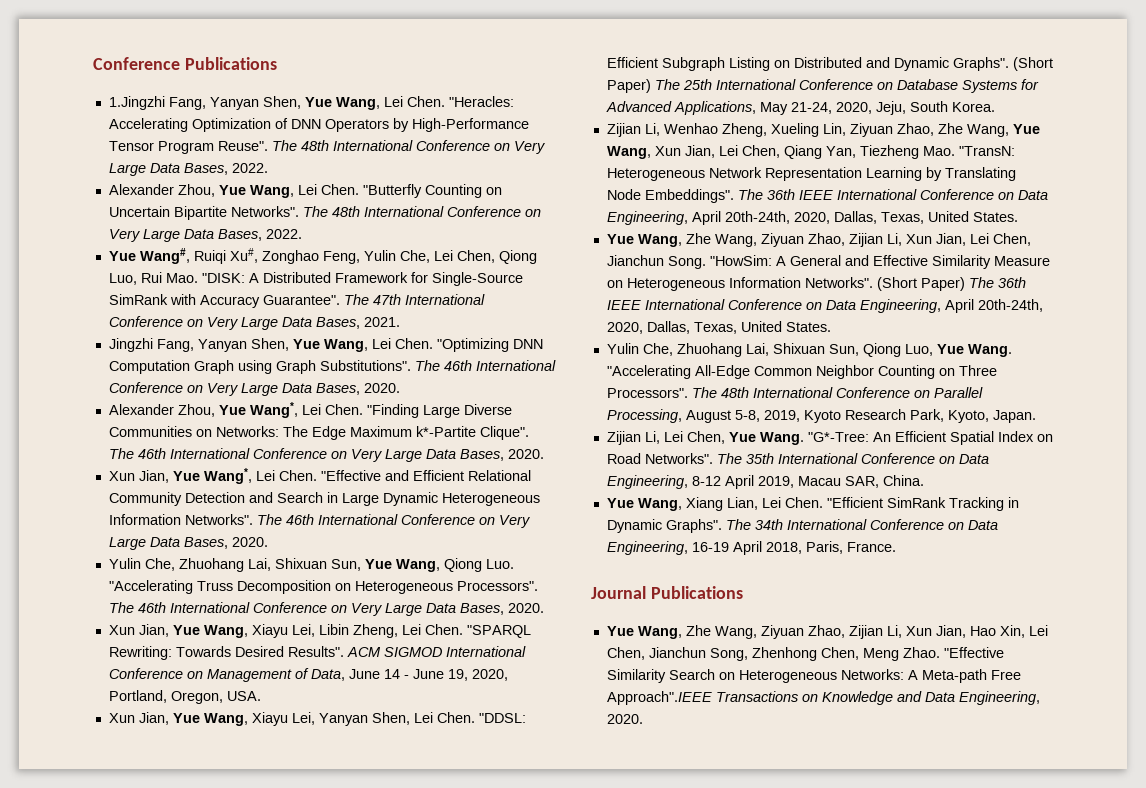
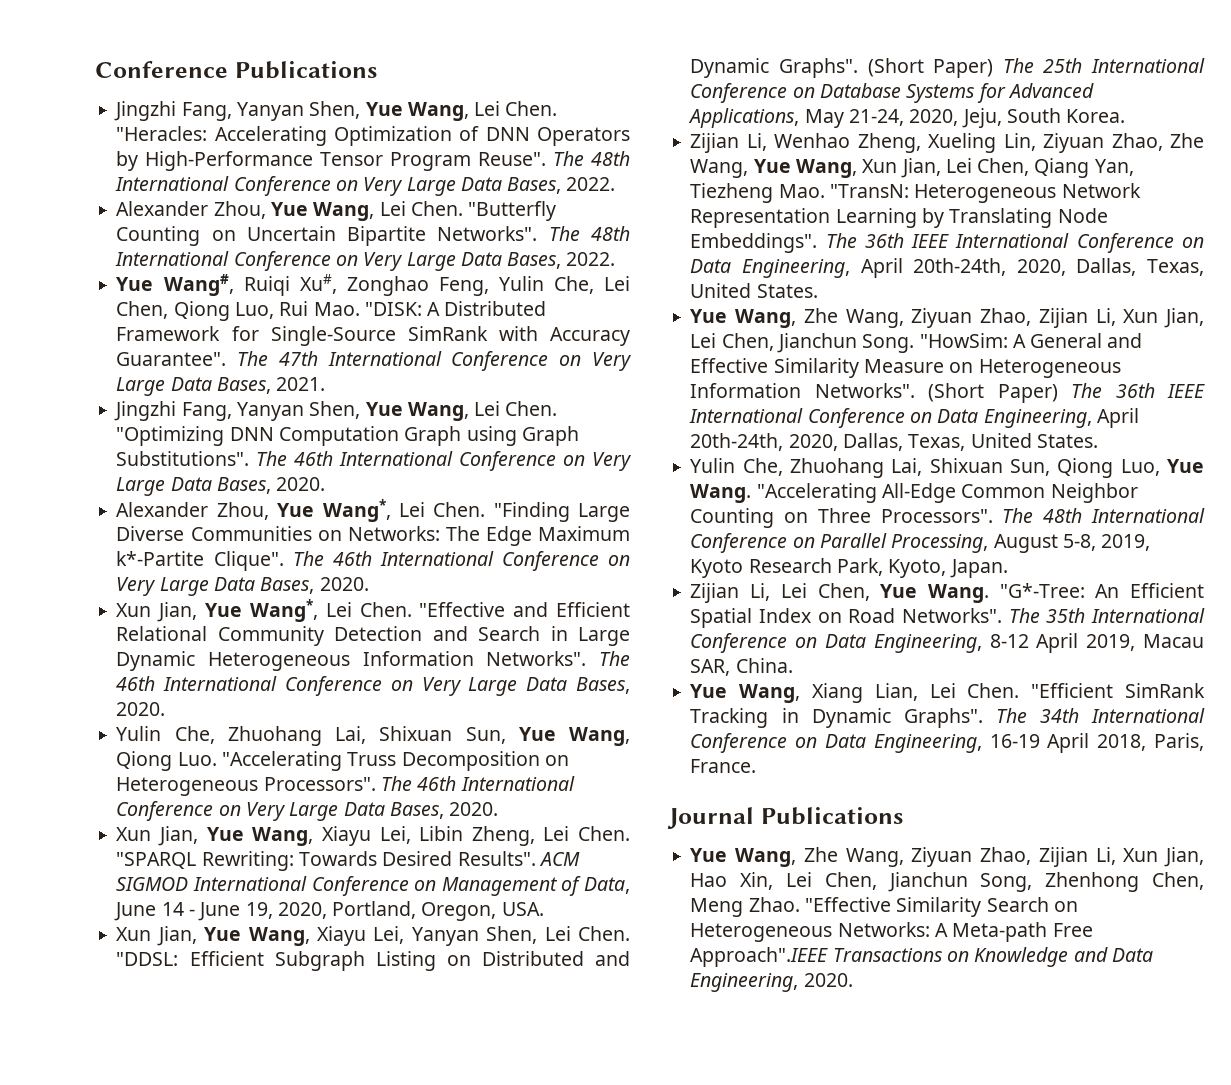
  Conference Publications
- 1.Jingzhi Fang, Yanyan Shen, Yue Wang, Lei Chen.
+ Jingzhi Fang, Yanyan Shen, Yue Wang, Lei Chen.

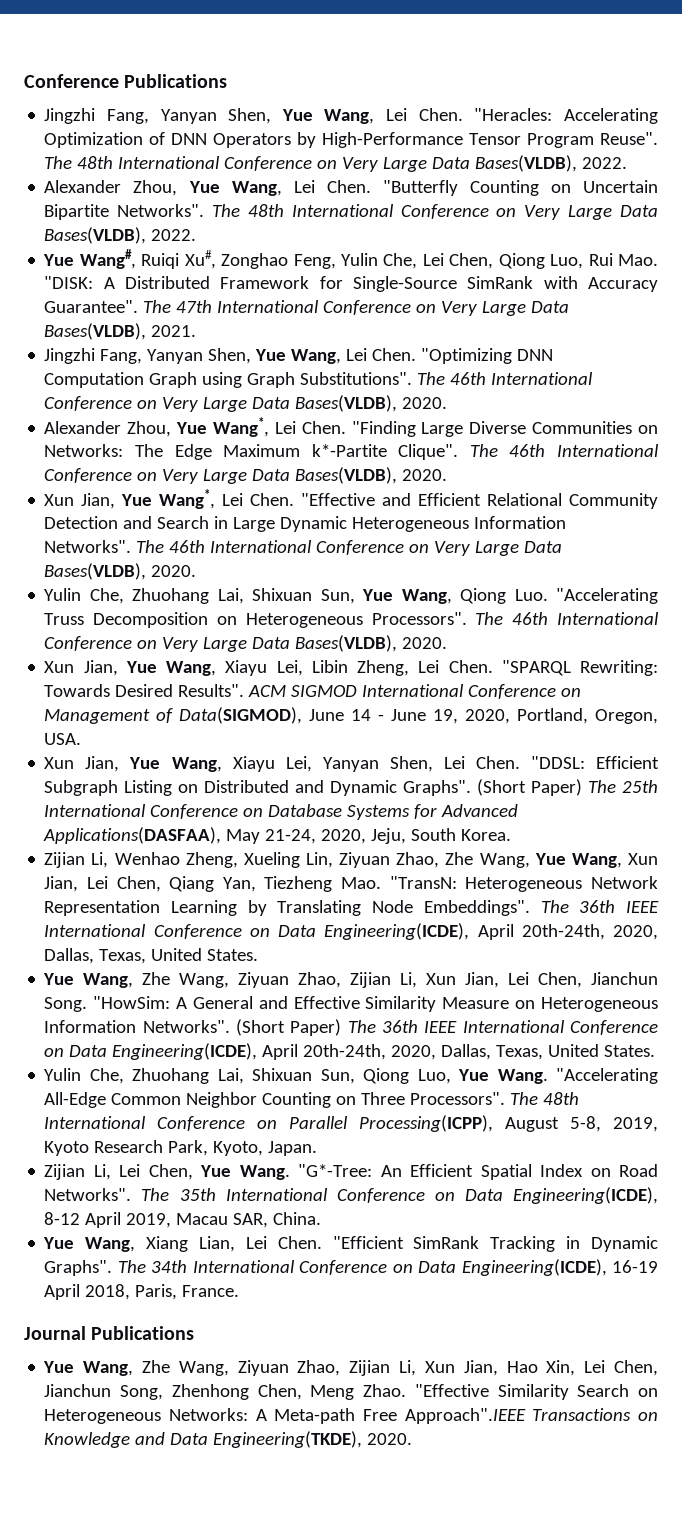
- "Heracles: Accelerating Optimization of DNN Operators by High-Performance Tensor Program Reuse". The 48th International Conference on Very Large Data Bases, 2022.
+ "Heracles: Accelerating Optimization of DNN Operators by High-Performance Tensor Program Reuse". The 48th International Conference on Very Large Data Bases(VLDB), 2022.
- "Butterfly Counting on Uncertain Bipartite Networks". The 48th International Conference on Very Large Data Bases, 2022.
+ "Butterfly Counting on Uncertain Bipartite Networks". The 48th International Conference on Very Large Data Bases(VLDB), 2022.
- The 47th International Conference on Very Large Data Bases, 2021.
+ The 47th International Conference on Very Large Data Bases(VLDB), 2021.
- "Optimizing DNN Computation Graph using Graph Substitutions". The 46th International Conference on Very Large Data Bases, 2020.
+ "Optimizing DNN Computation Graph using Graph Substitutions". The 46th International Conference on Very Large Data Bases(VLDB), 2020.
- "Finding Large Diverse Communities on Networks: The Edge Maximum k*-Partite Clique". The 46th International Conference on Very Large Data Bases, 2020.
+ "Finding Large Diverse Communities on Networks: The Edge Maximum k*-Partite Clique". The 46th International Conference on Very Large Data Bases(VLDB), 2020.
- "Effective and Efficient Relational Community Detection and Search in Large Dynamic Heterogeneous Information Networks". The 46th International Conference on Very Large Data Bases, 2020.
+ "Effective and Efficient Relational Community Detection and Search in Large Dynamic Heterogeneous Information Networks". The 46th International Conference on Very Large Data Bases(VLDB), 2020.
- Yulin Che, Zhuohang Lai, Shixuan Sun, Yue Wang, Qiong Luo. "Accelerating Truss Decomposition on Heterogeneous Processors". The 46th International Conference on Very Large Data Bases, 2020.
+ Yulin Che, Zhuohang Lai, Shixuan Sun, Yue Wang, Qiong Luo. "Accelerating Truss Decomposition on Heterogeneous Processors". The 46th International Conference on Very Large Data Bases(VLDB), 2020.
- ACM SIGMOD International Conference on Management of Data, June 14 - June 19, 2020, Portland, Oregon, USA.
+ ACM SIGMOD International Conference on Management of Data(SIGMOD), June 14 - June 19, 2020, Portland, Oregon, USA.
- (Short Paper) The 25th International Conference on Database Systems for Advanced Applications, May 21-24, 2020, Jeju, South Korea.
+ (Short Paper) The 25th International Conference on Database Systems for Advanced Applications(DASFAA), May 21-24, 2020, Jeju, South Korea.
- Zijian Li, Wenhao Zheng, Xueling Lin, Ziyuan Zhao, Zhe Wang, Yue Wang, Xun Jian, Lei Chen, Qiang Yan, Tiezheng Mao. "TransN: Heterogeneous Network Representation Learning by Translating Node Embeddings". The 36th IEEE International Conference on Data Engineering, April 20th-24th, 2020, Dallas, Texas, United States.
+ Zijian Li, Wenhao Zheng, Xueling Lin, Ziyuan Zhao, Zhe Wang, Yue Wang, Xun Jian, Lei Chen, Qiang Yan, Tiezheng Mao. "TransN: Heterogeneous Network Representation Learning by Translating Node Embeddings". The 36th IEEE International Conference on Data Engineering(ICDE), April 20th-24th, 2020, Dallas, Texas, United States.
- (Short Paper) The 36th IEEE International Conference on Data Engineering, April 20th-24th, 2020, Dallas, Texas, United States.
+ (Short Paper) The 36th IEEE International Conference on Data Engineering(ICDE), April 20th-24th, 2020, Dallas, Texas, United States.
- The 48th International Conference on Parallel Processing, August 5-8, 2019, Kyoto Research Park, Kyoto, Japan.
+ The 48th International Conference on Parallel Processing(ICPP), August 5-8, 2019, Kyoto Research Park, Kyoto, Japan.
- The 35th International Conference on Data Engineering, 8-12 April 2019, Macau SAR, China.
+ The 35th International Conference on Data Engineering(ICDE), 8-12 April 2019, Macau SAR, China.
- The 34th International Conference on Data Engineering, 16-19 April 2018, Paris, France.
+ The 34th International Conference on Data Engineering(ICDE), 16-19 April 2018, Paris, France.
- "Effective Similarity Search on Heterogeneous Networks: A Meta-path Free Approach".IEEE Transactions on Knowledge and Data Engineering, 2020.
+ "Effective Similarity Search on Heterogeneous Networks: A Meta-path Free Approach".IEEE Transactions on Knowledge and Data Engineering(TKDE), 2020.

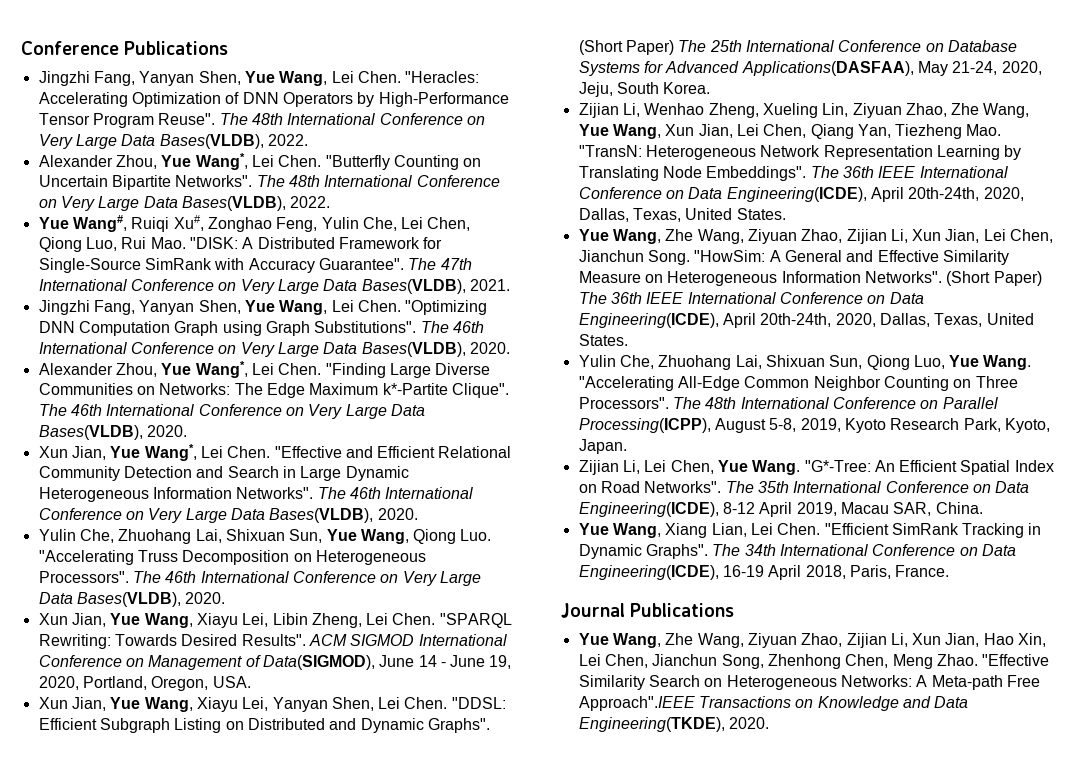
  "Heracles: Accelerating Optimization of DNN Operators by High-Performance Tensor Program Reuse". The 48th International Conference on Very Large Data Bases(VLDB), 2022.
- Alexander Zhou, Yue Wang, Lei Chen.
+ Alexander Zhou, Yue Wang*, Lei Chen.

